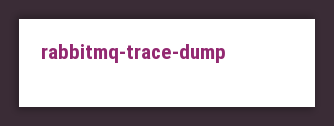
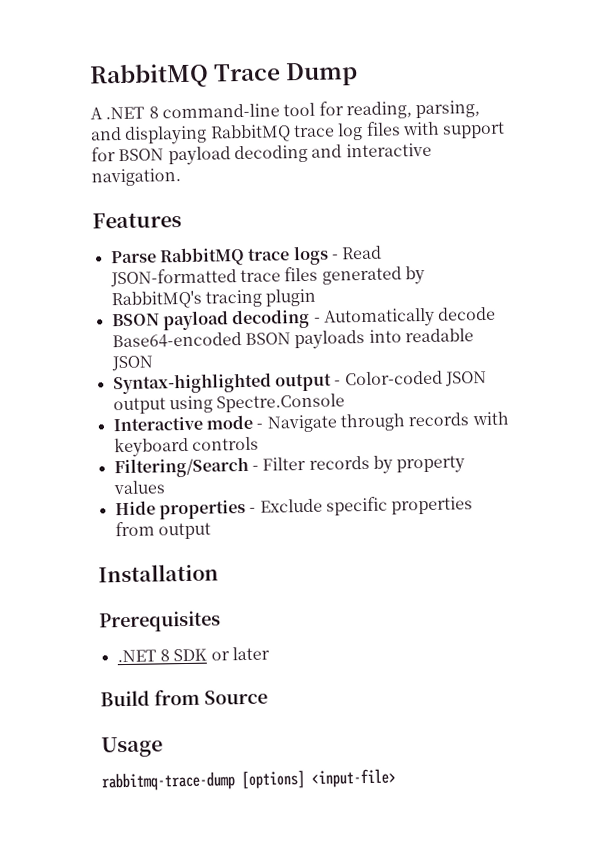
- rabbitmq-trace-dump
+ RabbitMQ Trace Dump
+ A .NET 8 command-line tool for reading, parsing, and displaying RabbitMQ trace log files with support for BSON payload decoding and interactive navigation.
+ Features
+ Parse RabbitMQ trace logs - Read JSON-formatted trace files generated by RabbitMQ's tracing plugin
+ BSON payload decoding - Automatically decode Base64-encoded BSON payloads into readable JSON
+ Syntax-highlighted output - Color-coded JSON output using Spectre.Console
+ Interactive mode - Navigate through records with keyboard controls
+ Filtering/Search - Filter records by property values
+ Hide properties - Exclude specific properties from output
+ Installation
+ Prerequisites
+ .NET 8 SDK or later
+ Build from Source
+ Usage
+ rabbitmq-trace-dump [options] <input-file>

